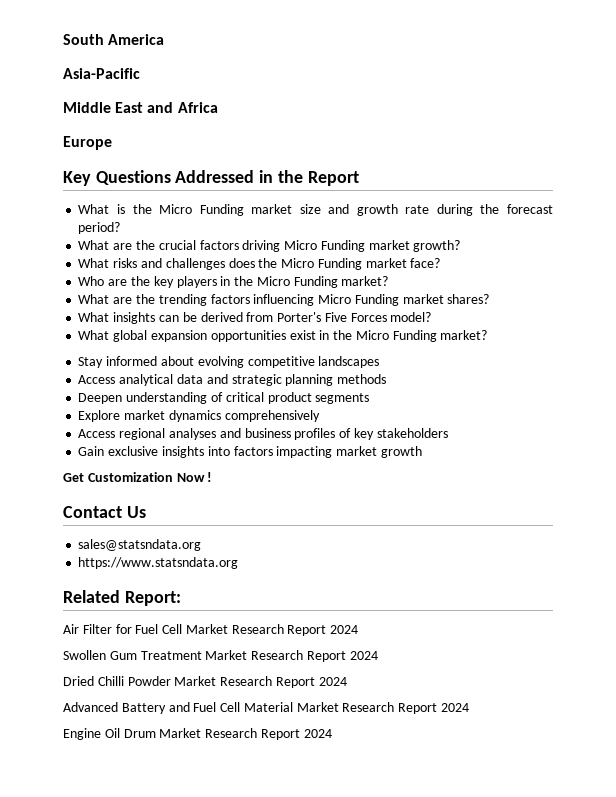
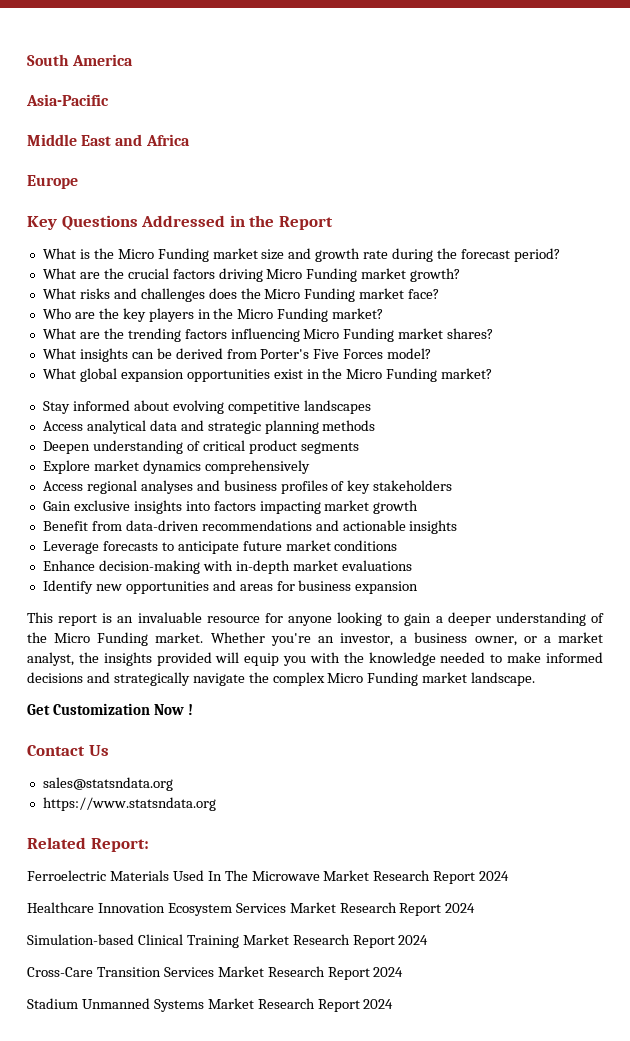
+ Benefit from data-driven recommendations and actionable insights
+ Leverage forecasts to anticipate future market conditions
+ Enhance decision-making with in-depth market evaluations
+ Identify new opportunities and areas for business expansion
+ This report is an invaluable resource for anyone looking to gain a deeper understanding of the Micro Funding market. Whether you're an investor, a business owner, or a market analyst, the insights provided will equip you with the knowledge needed to make informed decisions and strategically navigate the complex Micro Funding market landscape.
- Air Filter for Fuel Cell Market Research Report 2024
- Swollen Gum Treatment Market Research Report 2024
- Dried Chilli Powder Market Research Report 2024
- Advanced Battery and Fuel Cell Material Market Research Report 2024
- Engine Oil Drum Market Research Report 2024
+ Ferroelectric Materials Used In The Microwave Market Research Report 2024
+ Healthcare Innovation Ecosystem Services Market Research Report 2024
+ Simulation-based Clinical Training Market Research Report 2024
+ Cross-Care Transition Services Market Research Report 2024
+ Stadium Unmanned Systems Market Research Report 2024

